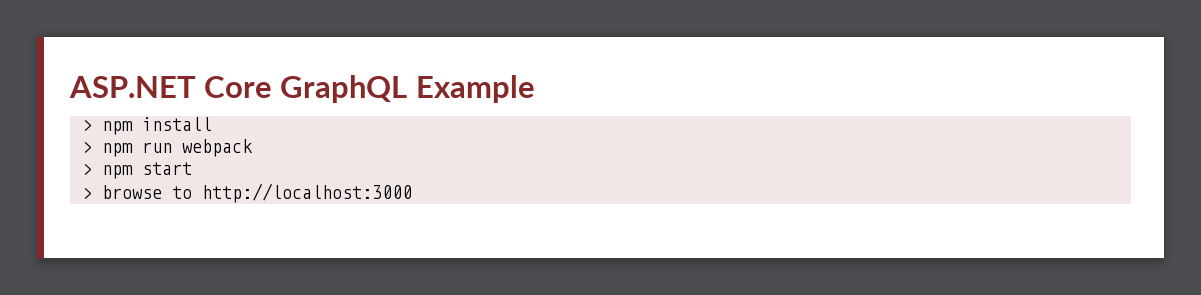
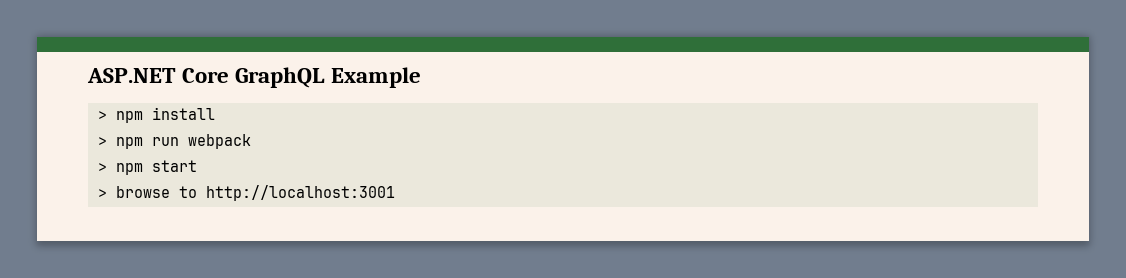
- > browse to http://localhost:3000
+ > browse to http://localhost:3001

